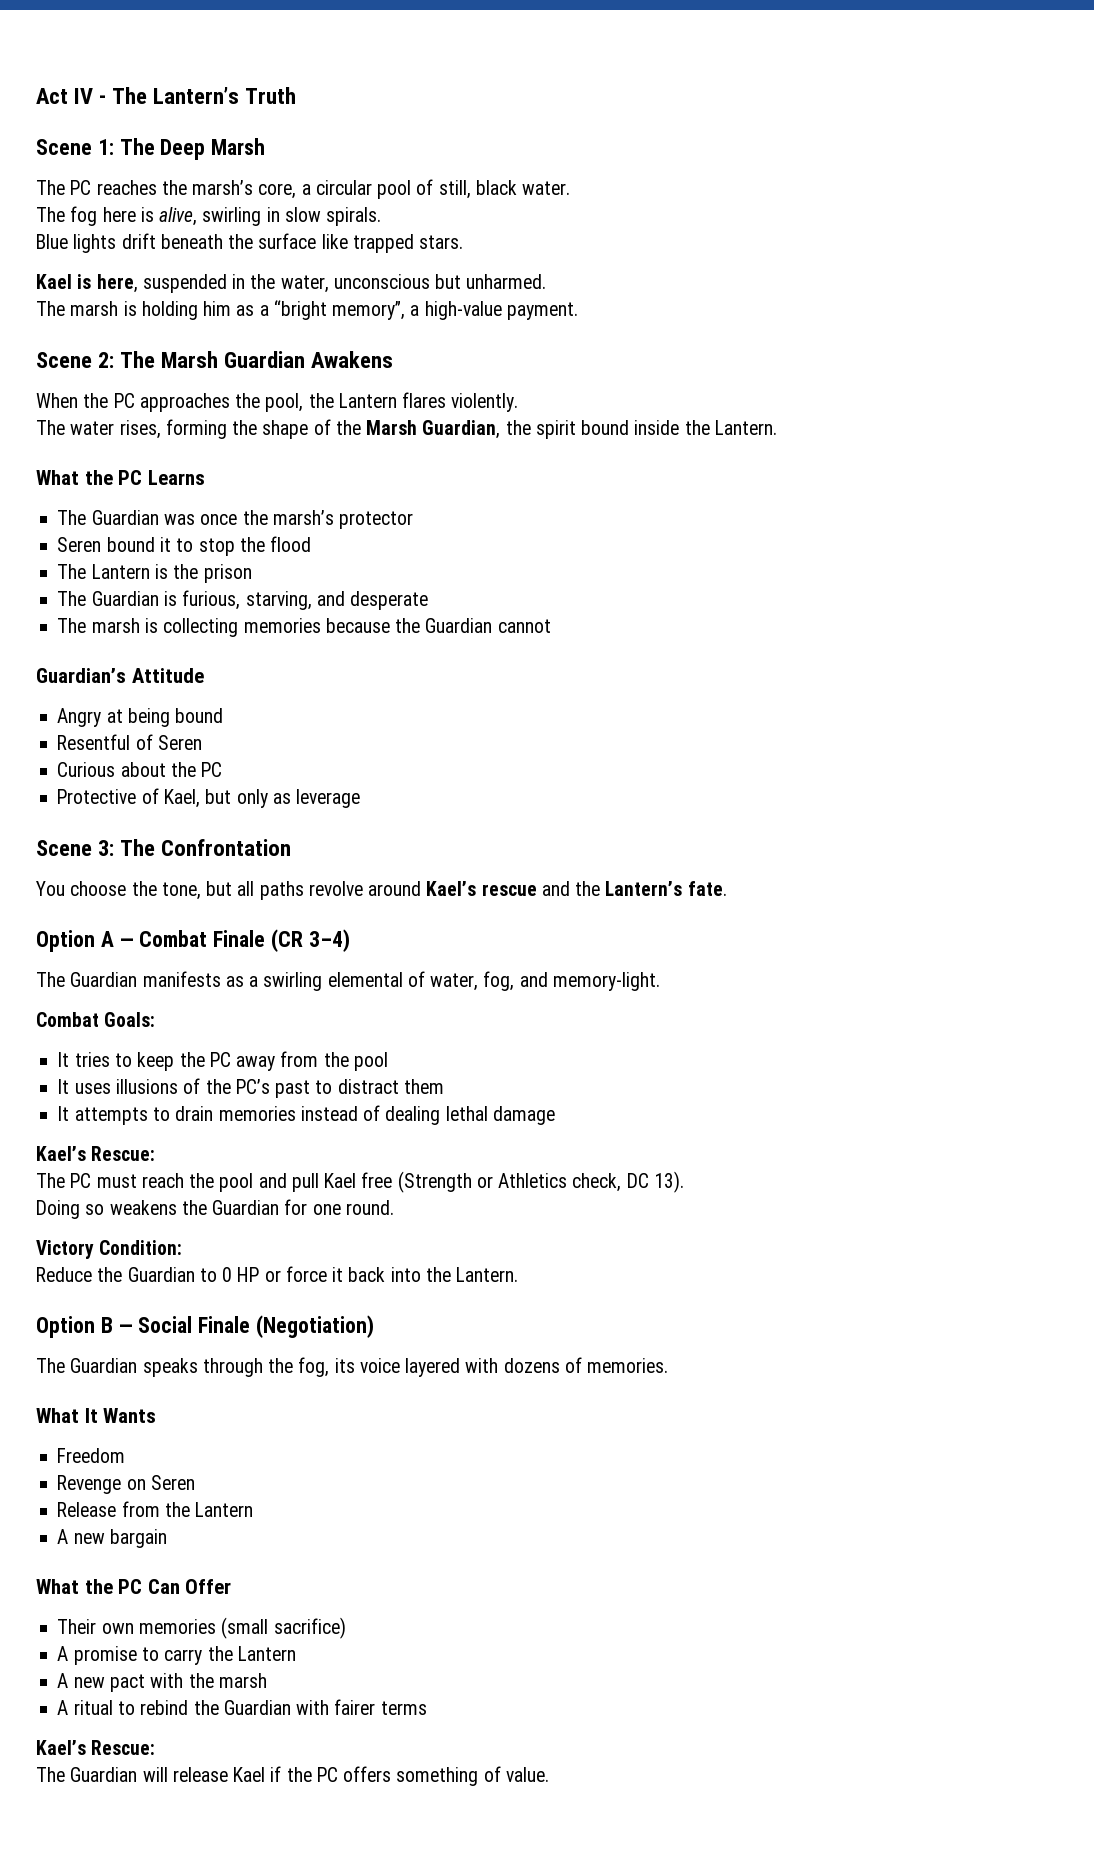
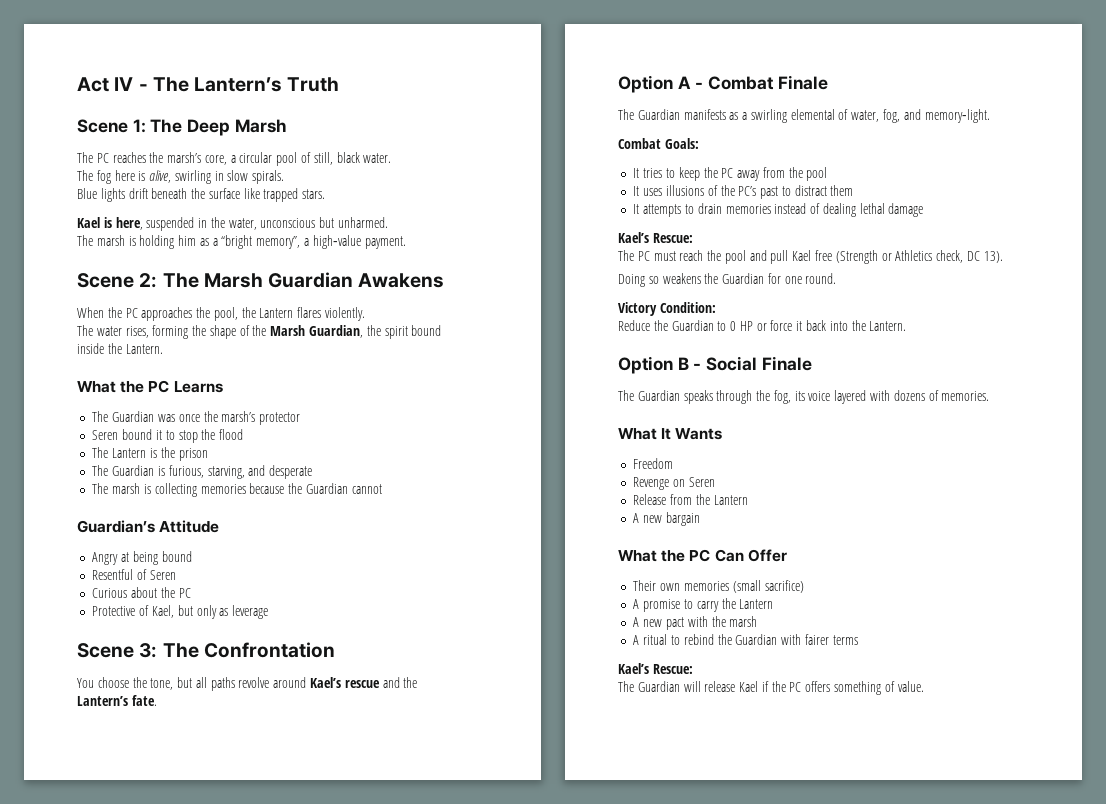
- Option A — Combat Finale (CR 3–4)
+ Option A - Combat Finale
- Option B — Social Finale (Negotiation)
+ Option B - Social Finale

